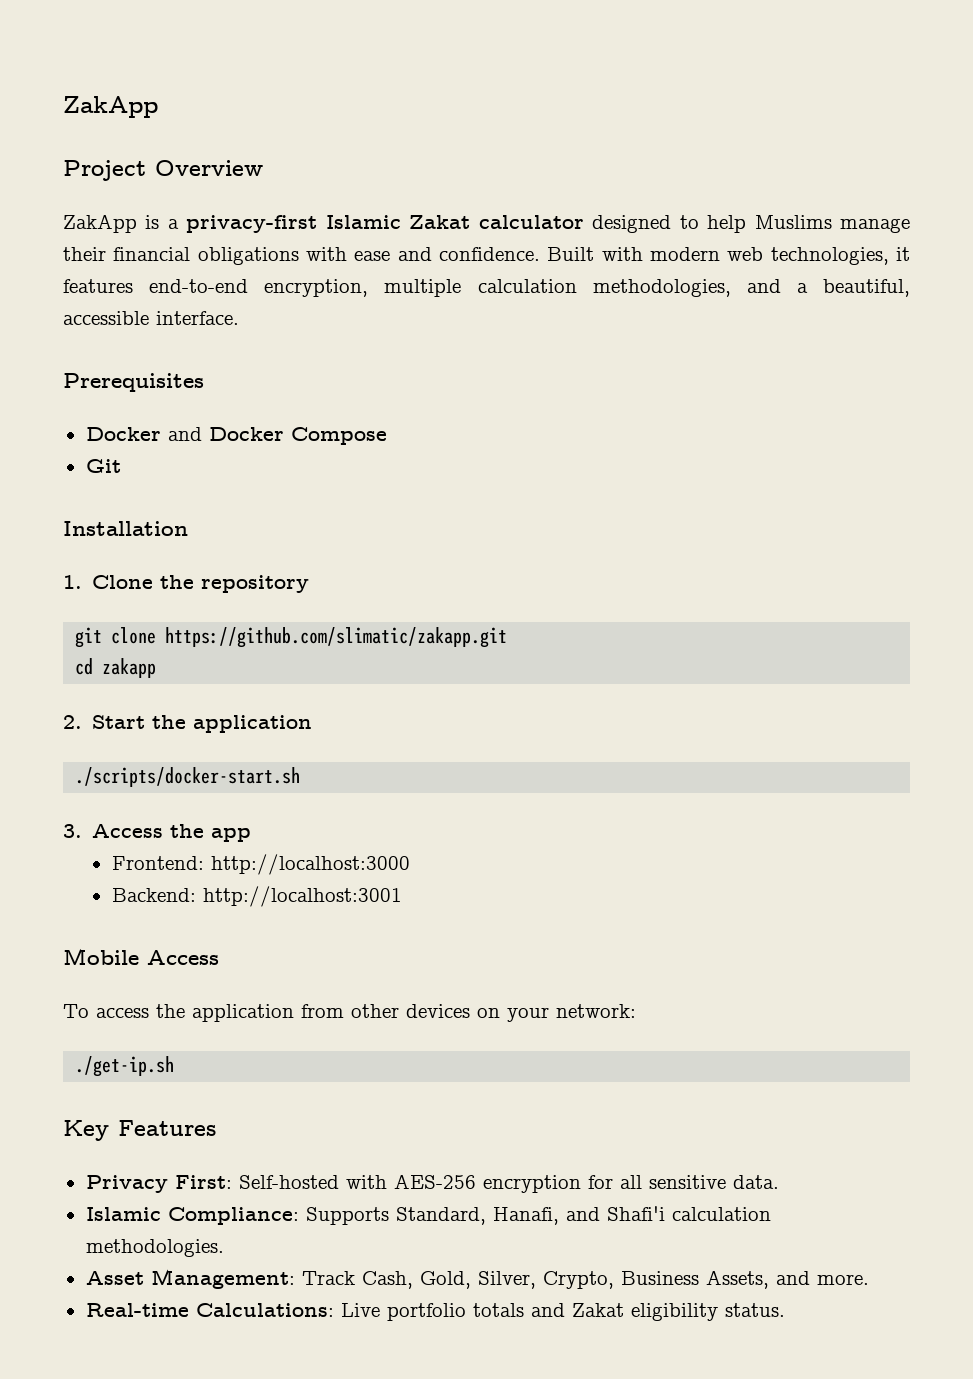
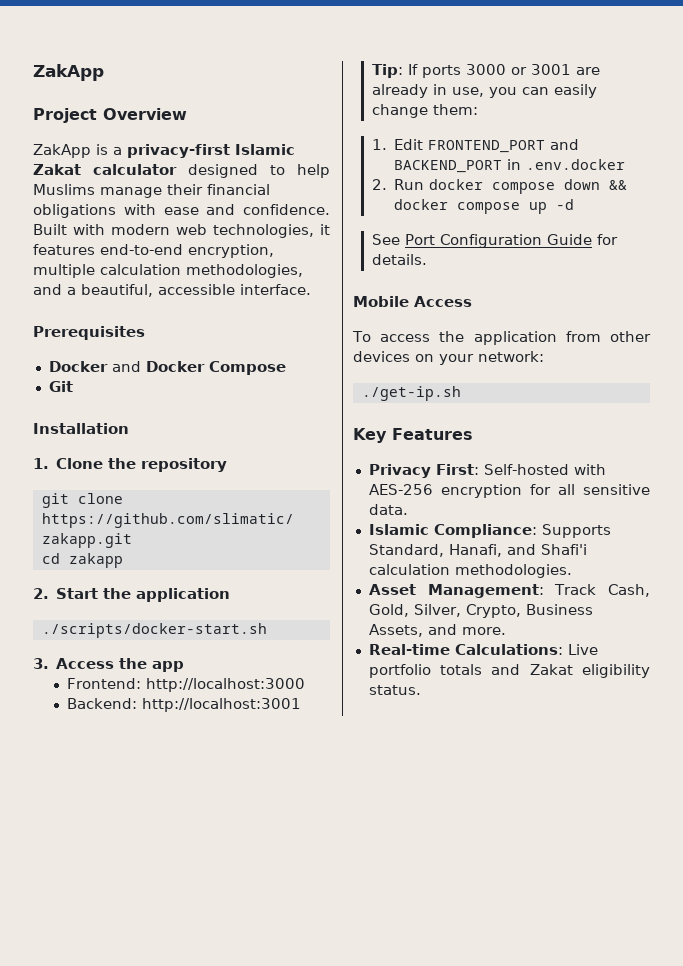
+ Tip: If ports 3000 or 3001 are already in use, you can easily change them:
+ 1. Edit FRONTEND_PORT and BACKEND_PORT in .env.docker
+ 2. Run docker compose down && docker compose up -d
+ See Port Configuration Guide for details.

